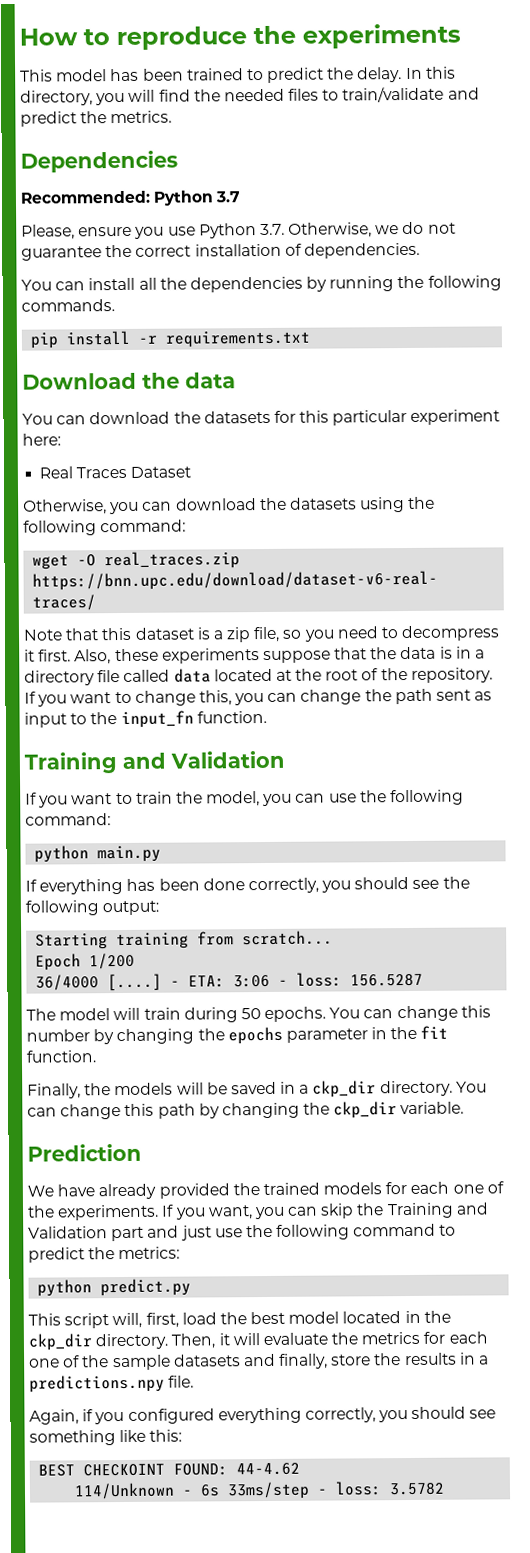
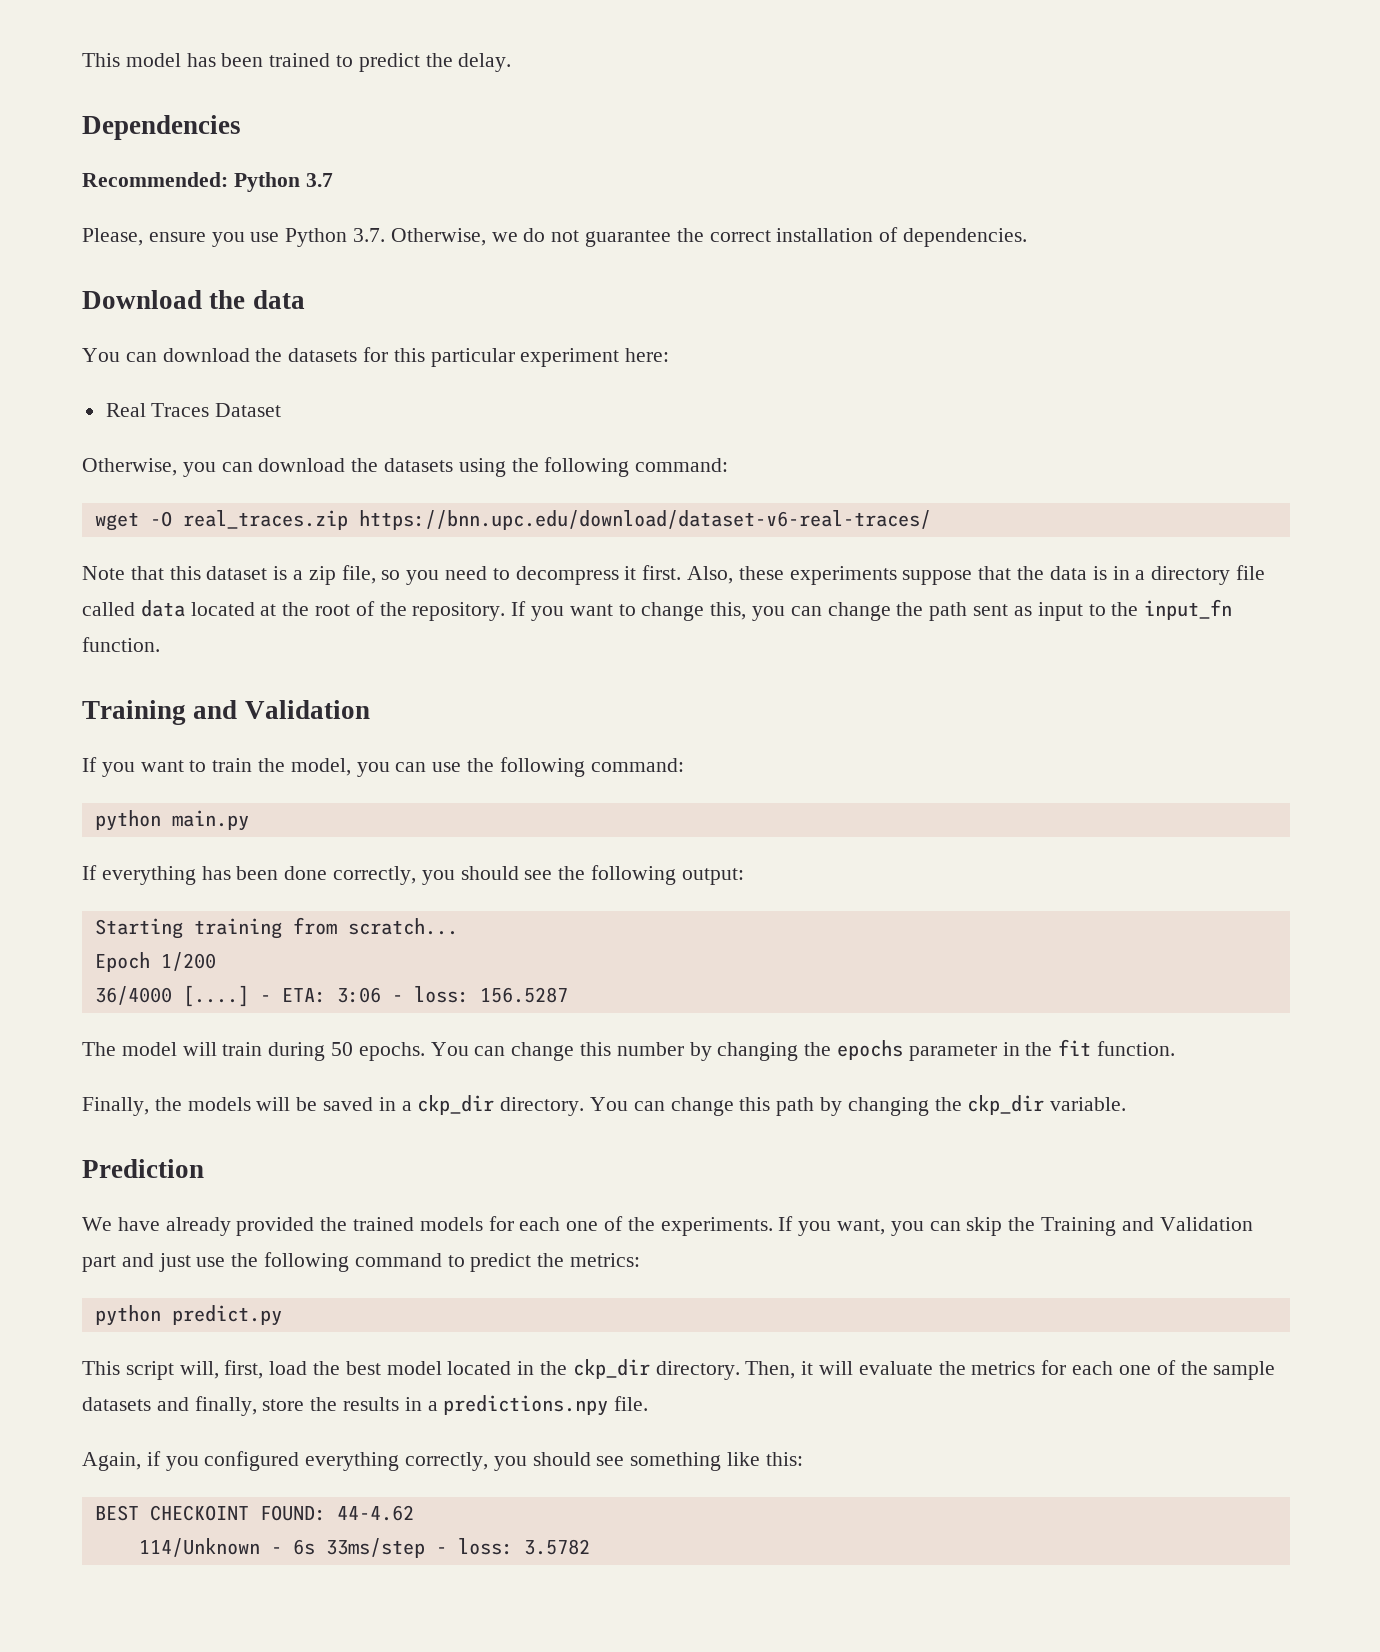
- How to reproduce the experiments
- In this directory, you will find the needed files to train/validate and predict the metrics.
- You can install all the dependencies by running the following commands.
- pip install -r requirements.txt

